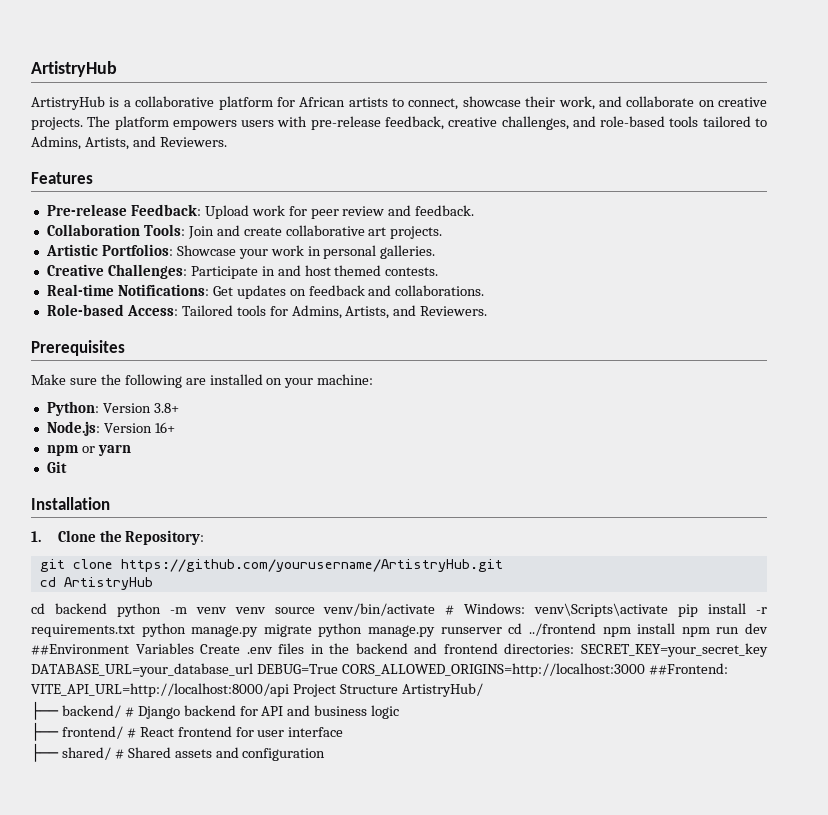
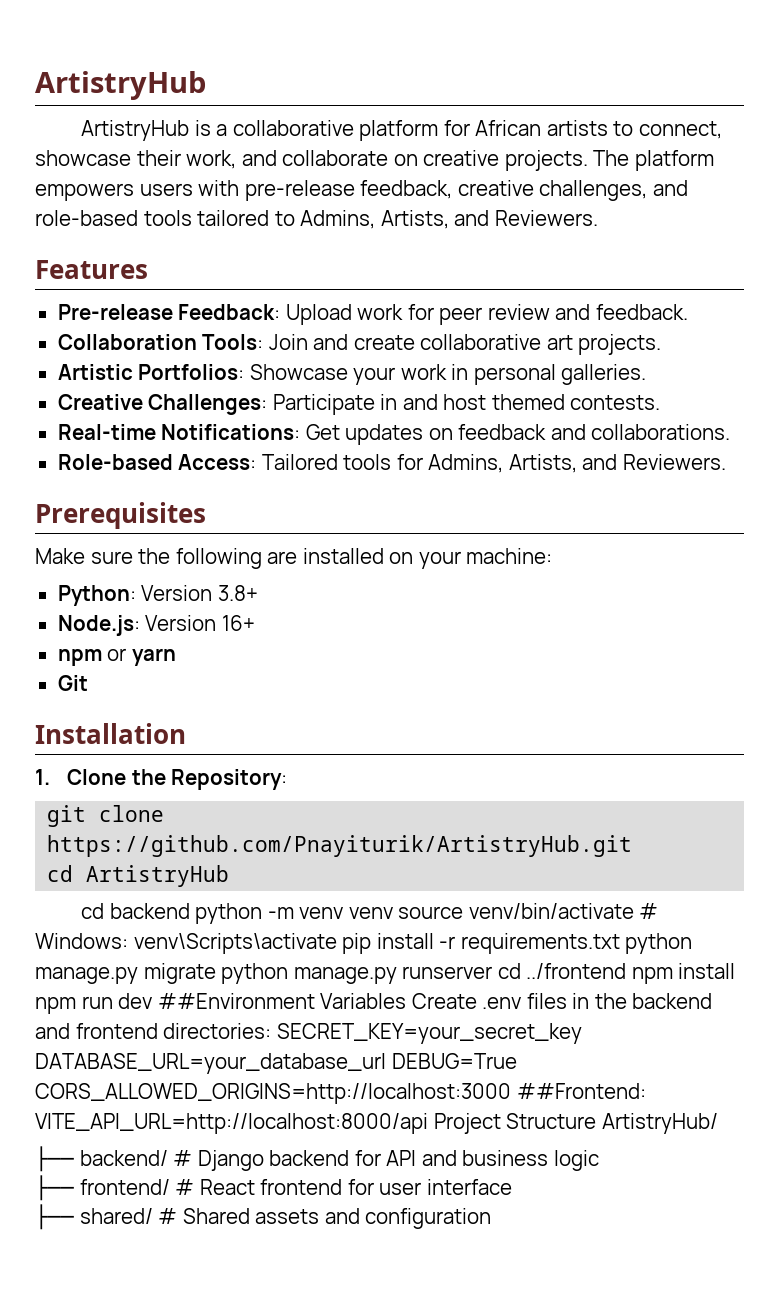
- git clone https://github.com/yourusername/ArtistryHub.git
+ git clone https://github.com/Pnayiturik/ArtistryHub.git

